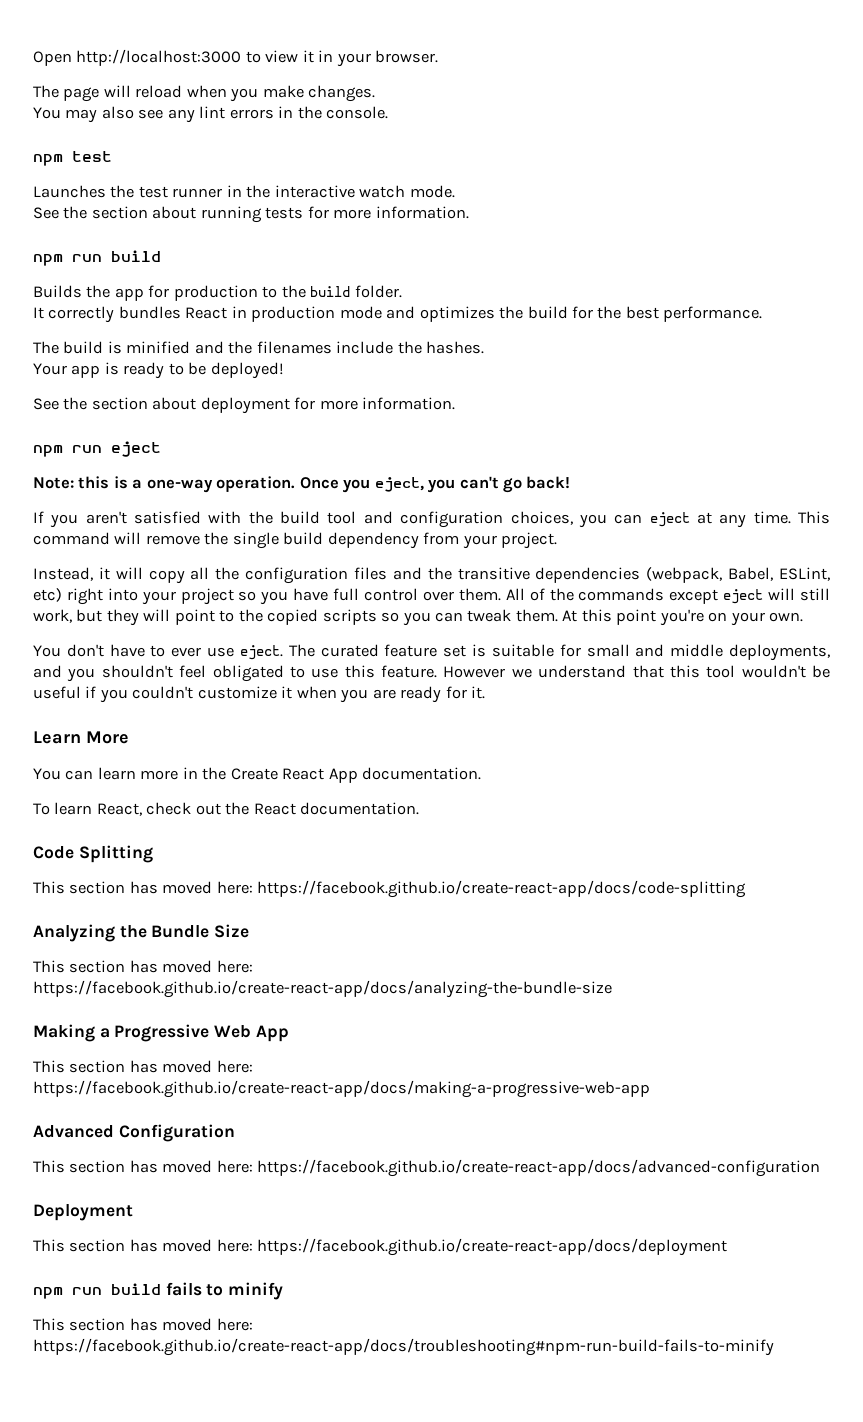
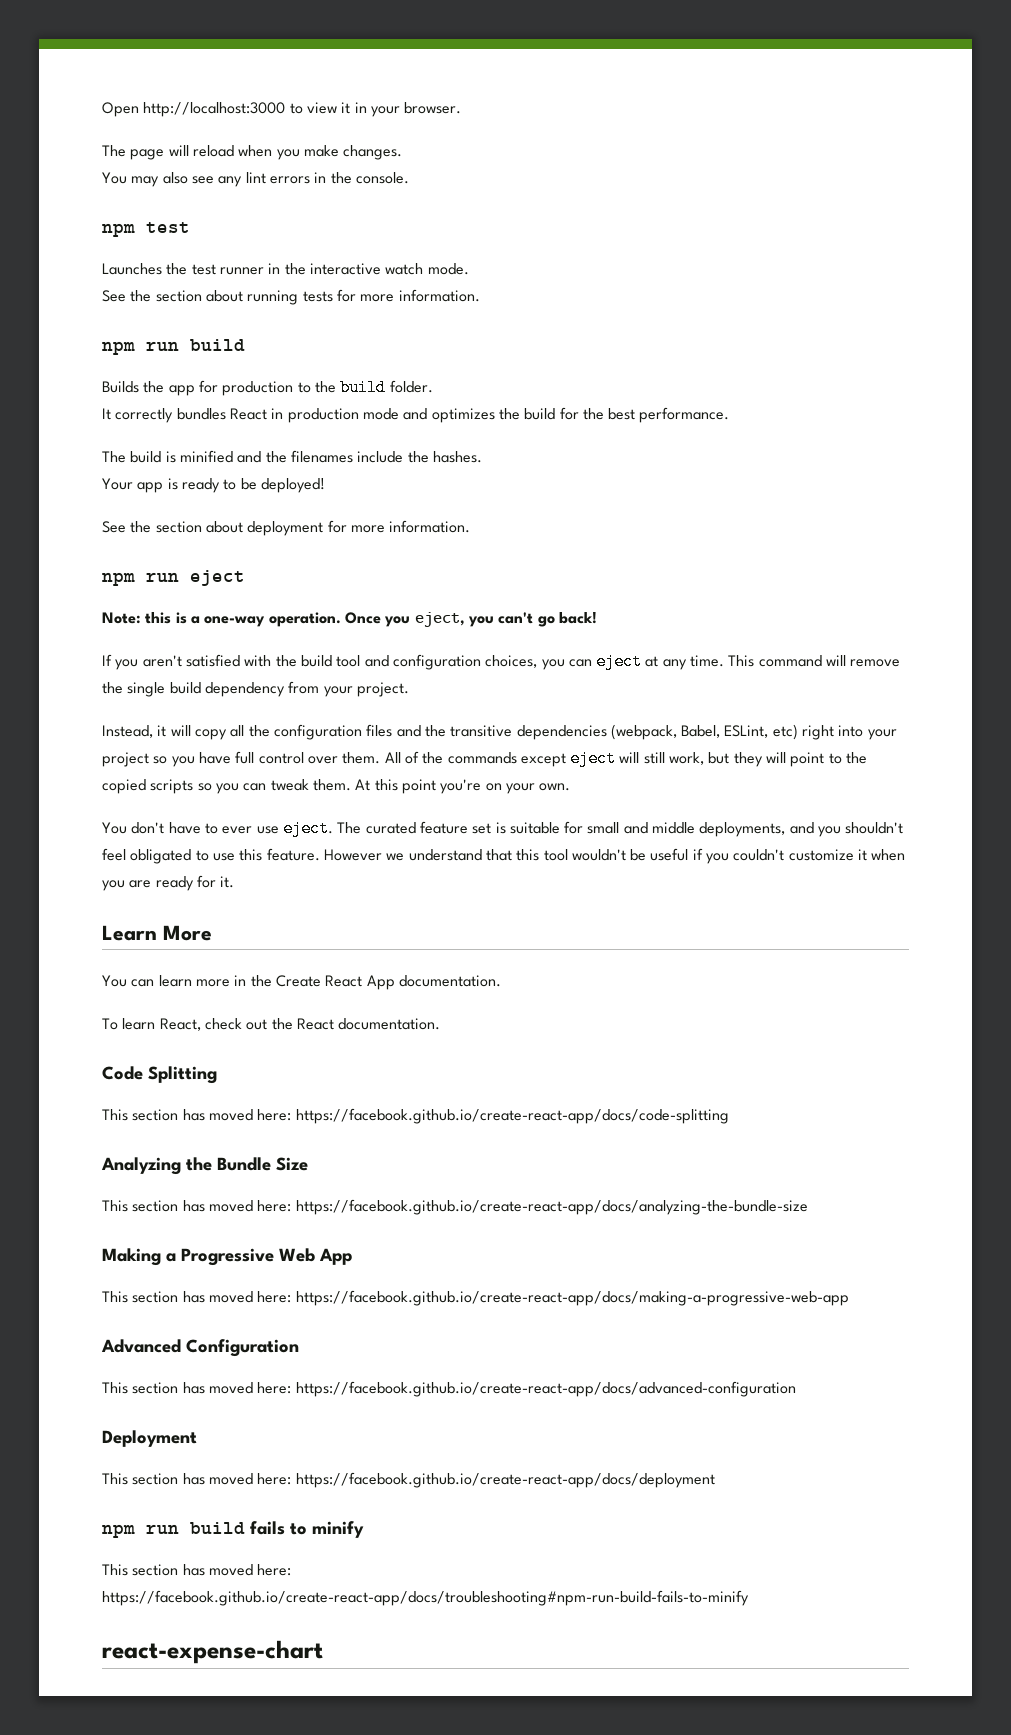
+ react-expense-chart

